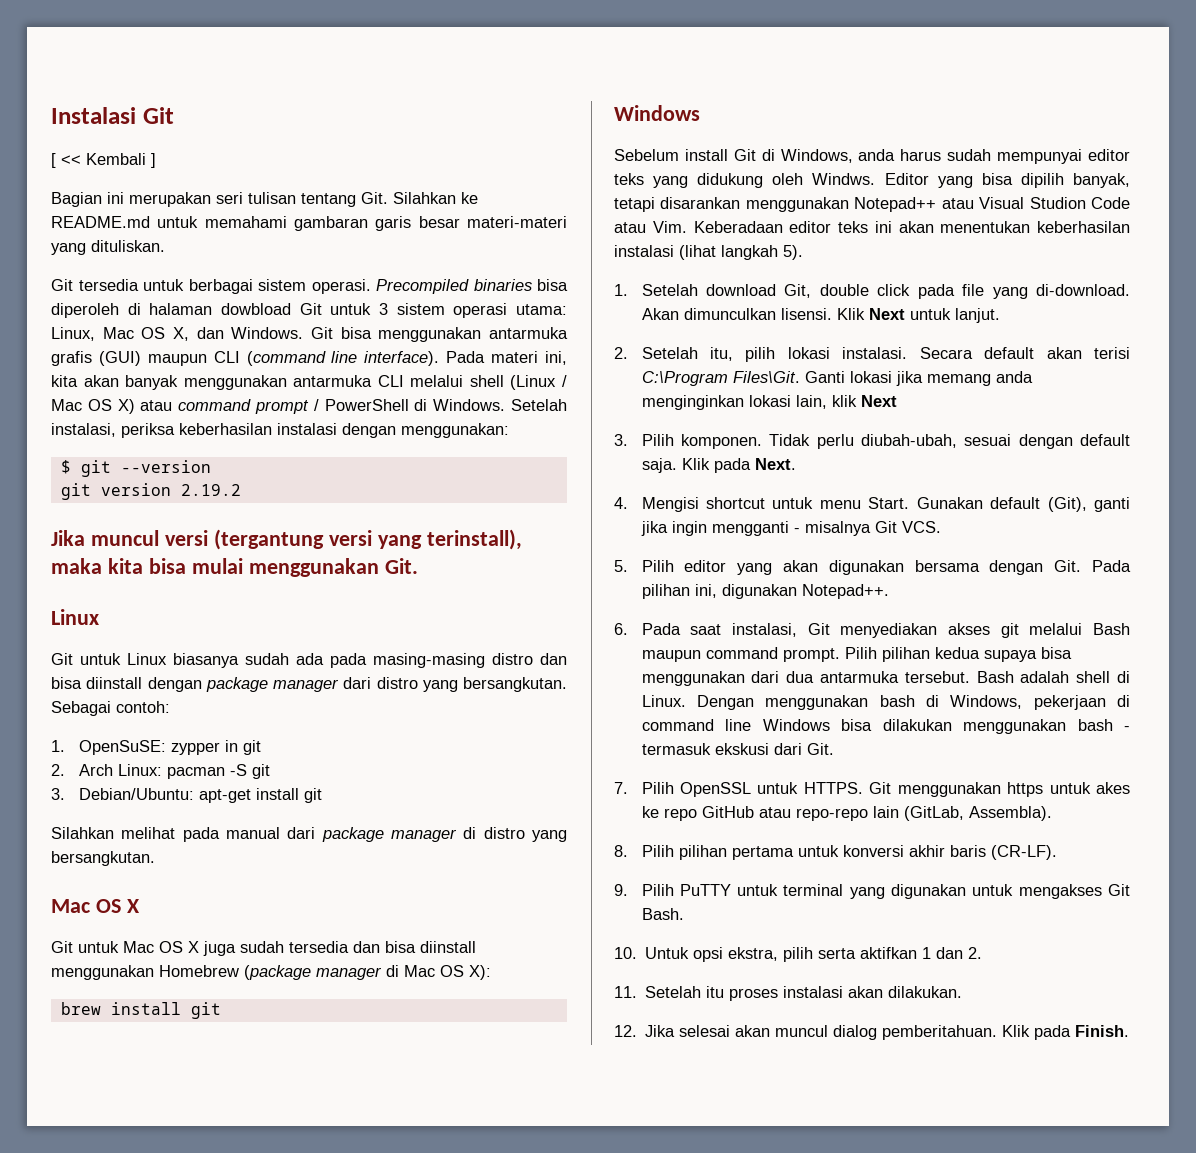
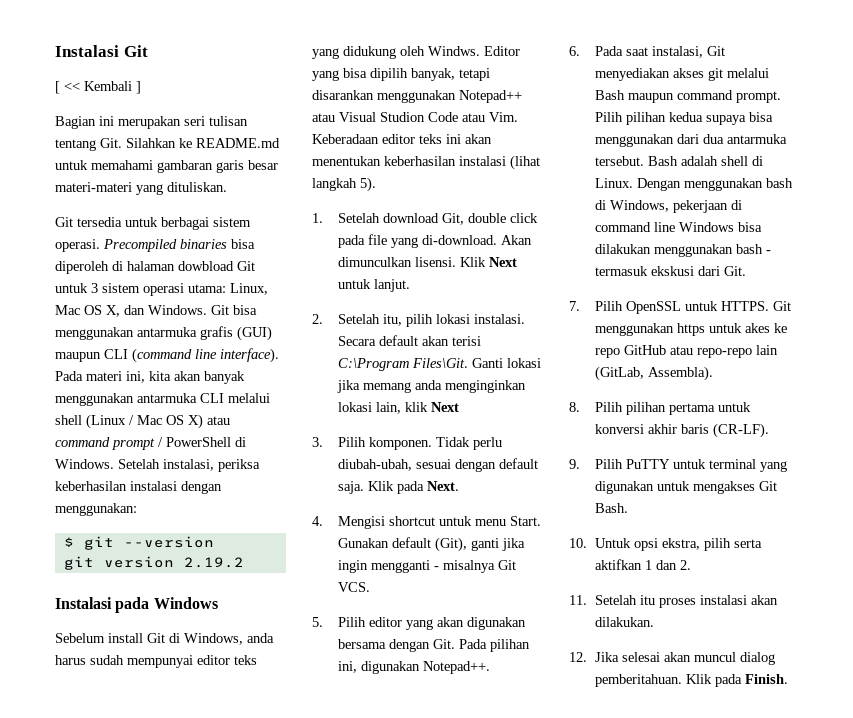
- Jika muncul versi (tergantung versi yang terinstall), maka kita bisa mulai menggunakan Git.
- Linux
- Git untuk Linux biasanya sudah ada pada masing-masing distro dan bisa diinstall dengan package manager dari distro yang bersangkutan. Sebagai contoh:
- 1. OpenSuSE: zypper in git
- 2. Arch Linux: pacman -S git
- 3. Debian/Ubuntu: apt-get install git
- Silahkan melihat pada manual dari package manager di distro yang bersangkutan.
- Mac OS X
- Git untuk Mac OS X juga sudah tersedia dan bisa diinstall menggunakan Homebrew (package manager di Mac OS X):
- brew install git
- Windows
+ Instalasi pada Windows

